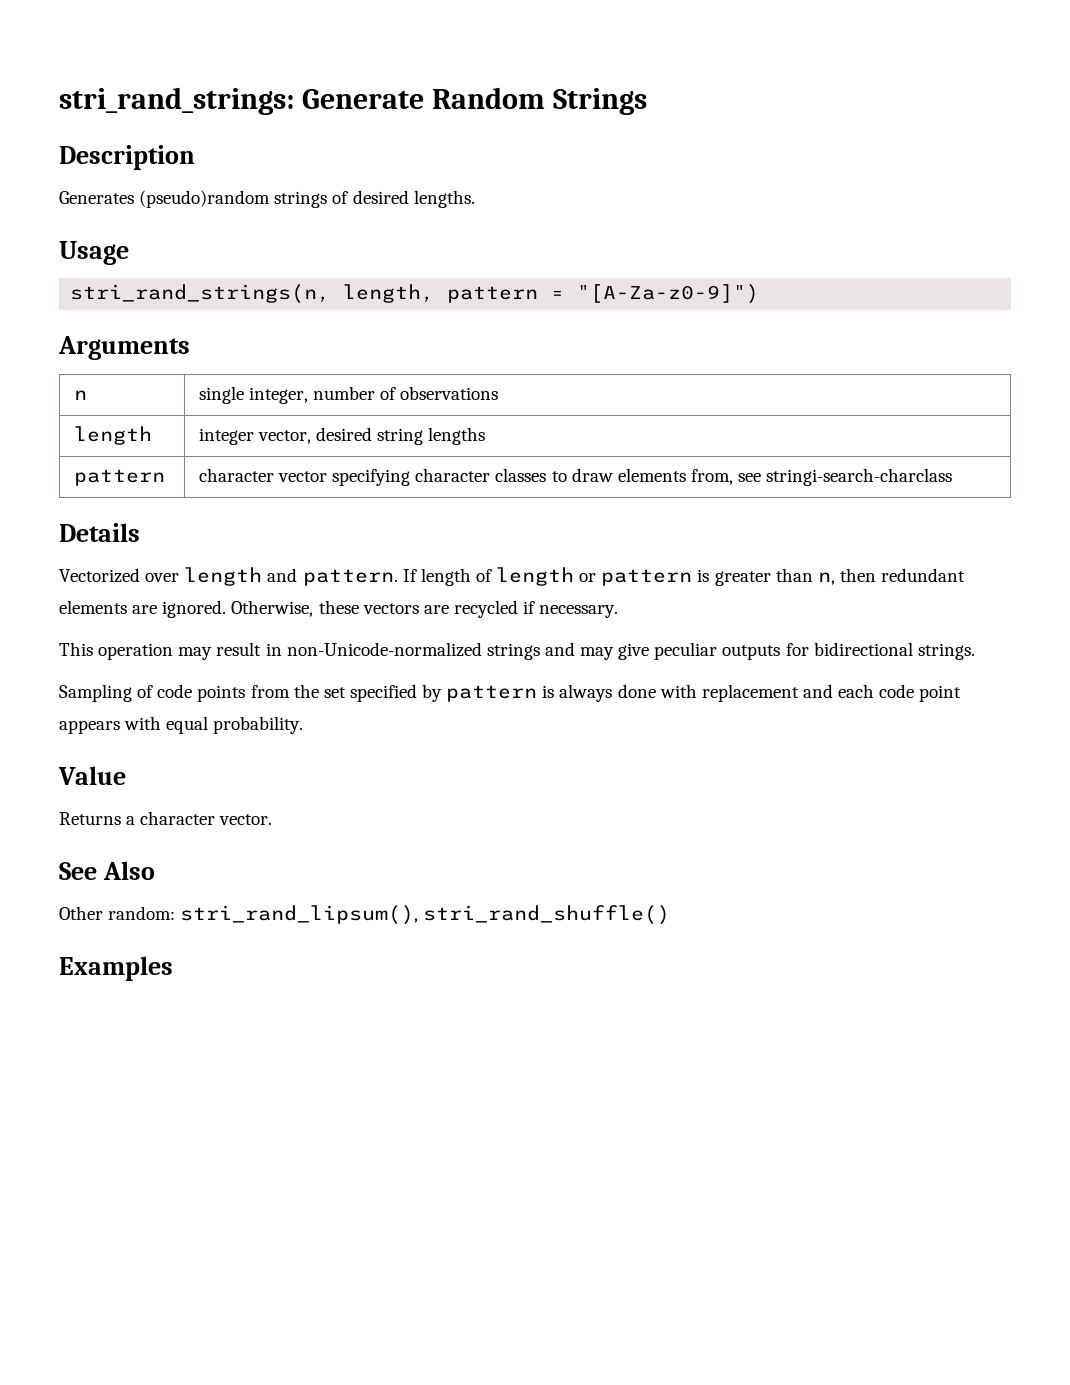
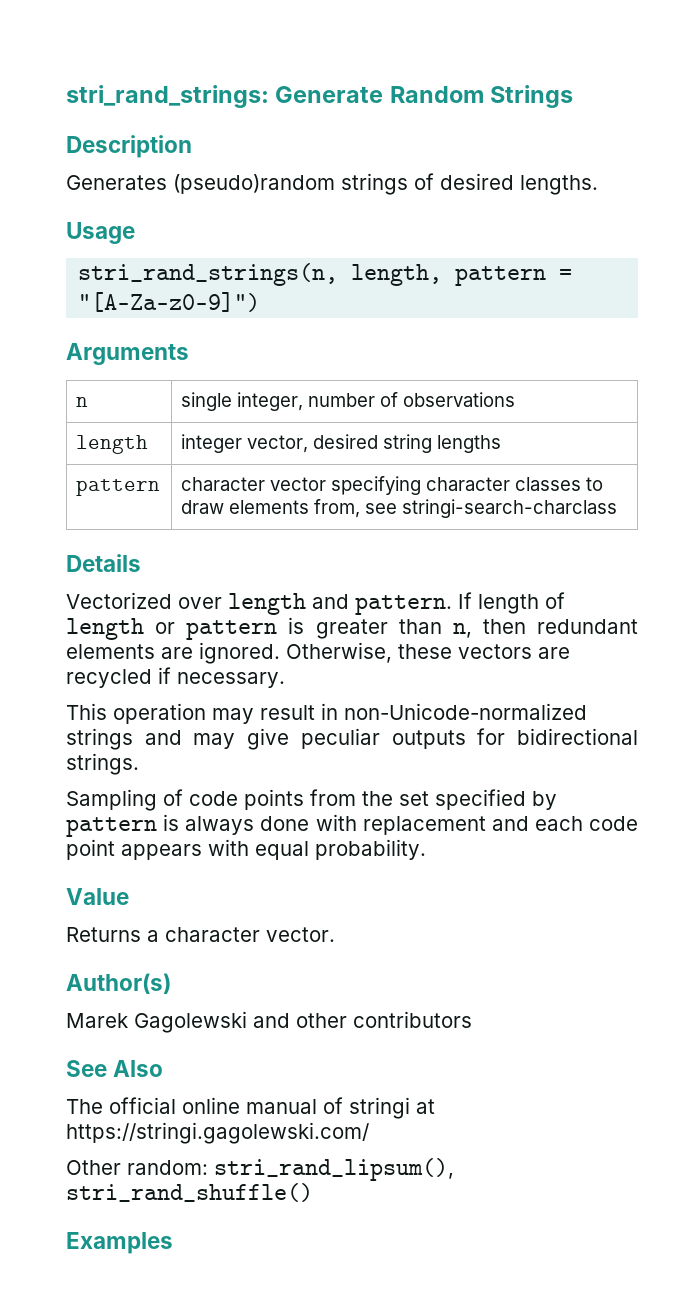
+ Author(s)
+ Marek Gagolewski and other contributors
  See Also
+ The official online manual of stringi at https://stringi.gagolewski.com/

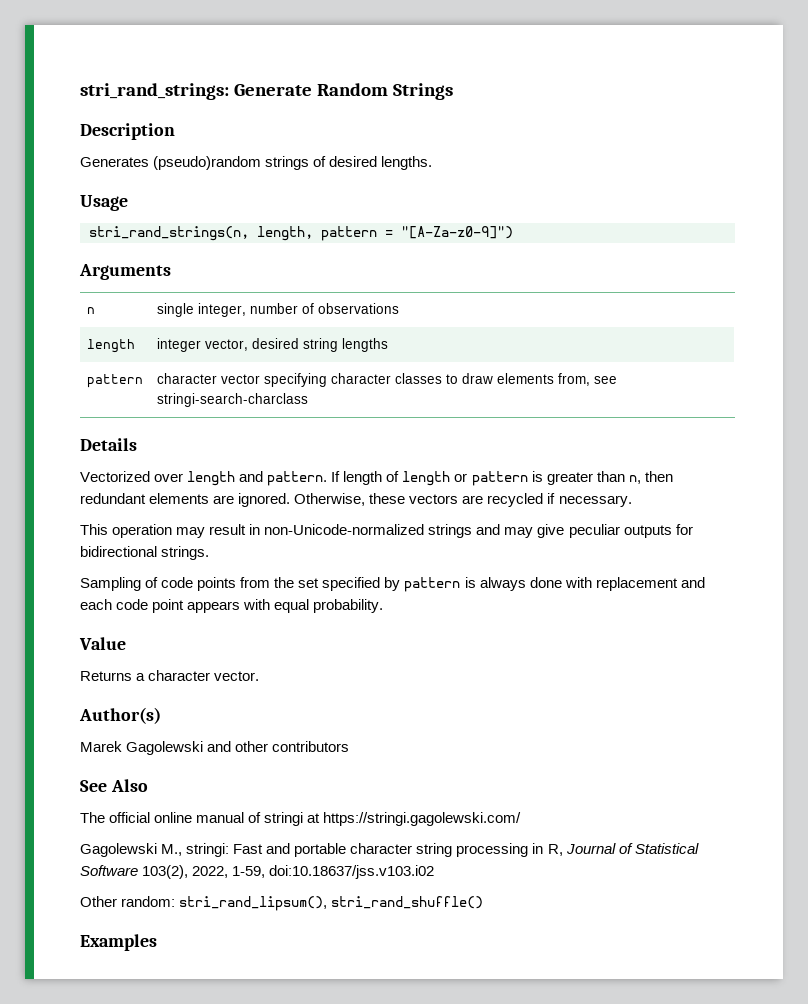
+ Gagolewski M., stringi: Fast and portable character string processing in R, Journal of Statistical Software 103(2), 2022, 1-59, doi:10.18637/jss.v103.i02

